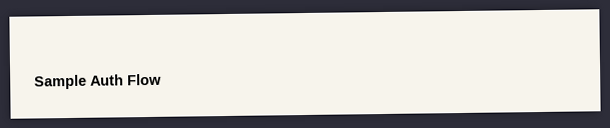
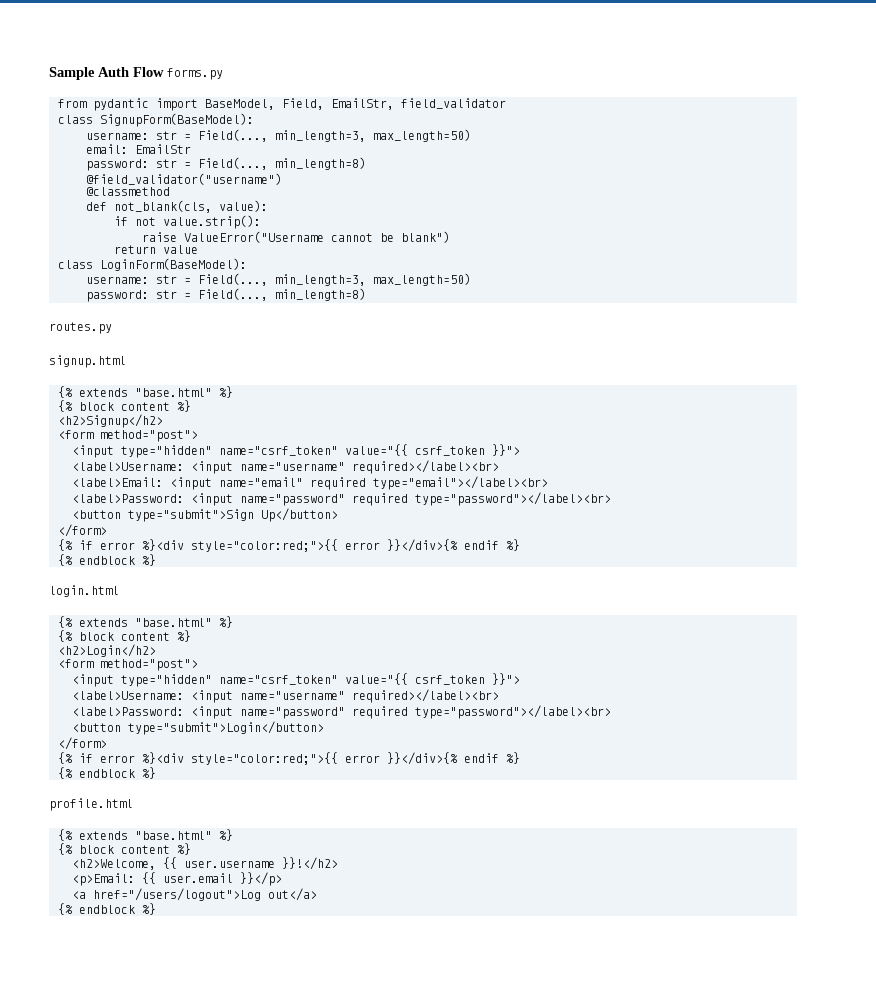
- Sample Auth Flow
+ Sample Auth Flow forms.py
+ from pydantic import BaseModel, Field, EmailStr, field_validator
+ class SignupForm(BaseModel):
+ username: str = Field(..., min_length=3, max_length=50)
+ email: EmailStr
+ password: str = Field(..., min_length=8)
+ @field_validator("username")
+ @classmethod
+ def not_blank(cls, value):
+ if not value.strip():
+ raise ValueError("Username cannot be blank")
+ return value
+ class LoginForm(BaseModel):
+ username: str = Field(..., min_length=3, max_length=50)
+ password: str = Field(..., min_length=8)
+ routes.py
+ signup.html
+ {% extends "base.html" %}
+ {% block content %}
+ <h2>Signup</h2>
+ <form method="post">
+ <input type="hidden" name="csrf_token" value="{{ csrf_token }}">
+ <label>Username: <input name="username" required></label><br>
+ <label>Email: <input name="email" required type="email"></label><br>
+ <label>Password: <input name="password" required type="password"></label><br>
+ <button type="submit">Sign Up</button>
+ </form>
+ {% if error %}<div style="color:red;">{{ error }}</div>{% endif %}
+ {% endblock %}
+ login.html
+ {% extends "base.html" %}
+ {% block content %}
+ <h2>Login</h2>
+ <form method="post">
+ <input type="hidden" name="csrf_token" value="{{ csrf_token }}">
+ <label>Username: <input name="username" required></label><br>
+ <label>Password: <input name="password" required type="password"></label><br>
+ <button type="submit">Login</button>
+ </form>
+ {% if error %}<div style="color:red;">{{ error }}</div>{% endif %}
+ {% endblock %}
+ profile.html
+ {% extends "base.html" %}
+ {% block content %}
+ <h2>Welcome, {{ user.username }}!</h2>
+ <p>Email: {{ user.email }}</p>
+ <a href="/users/logout">Log out</a>
+ {% endblock %}

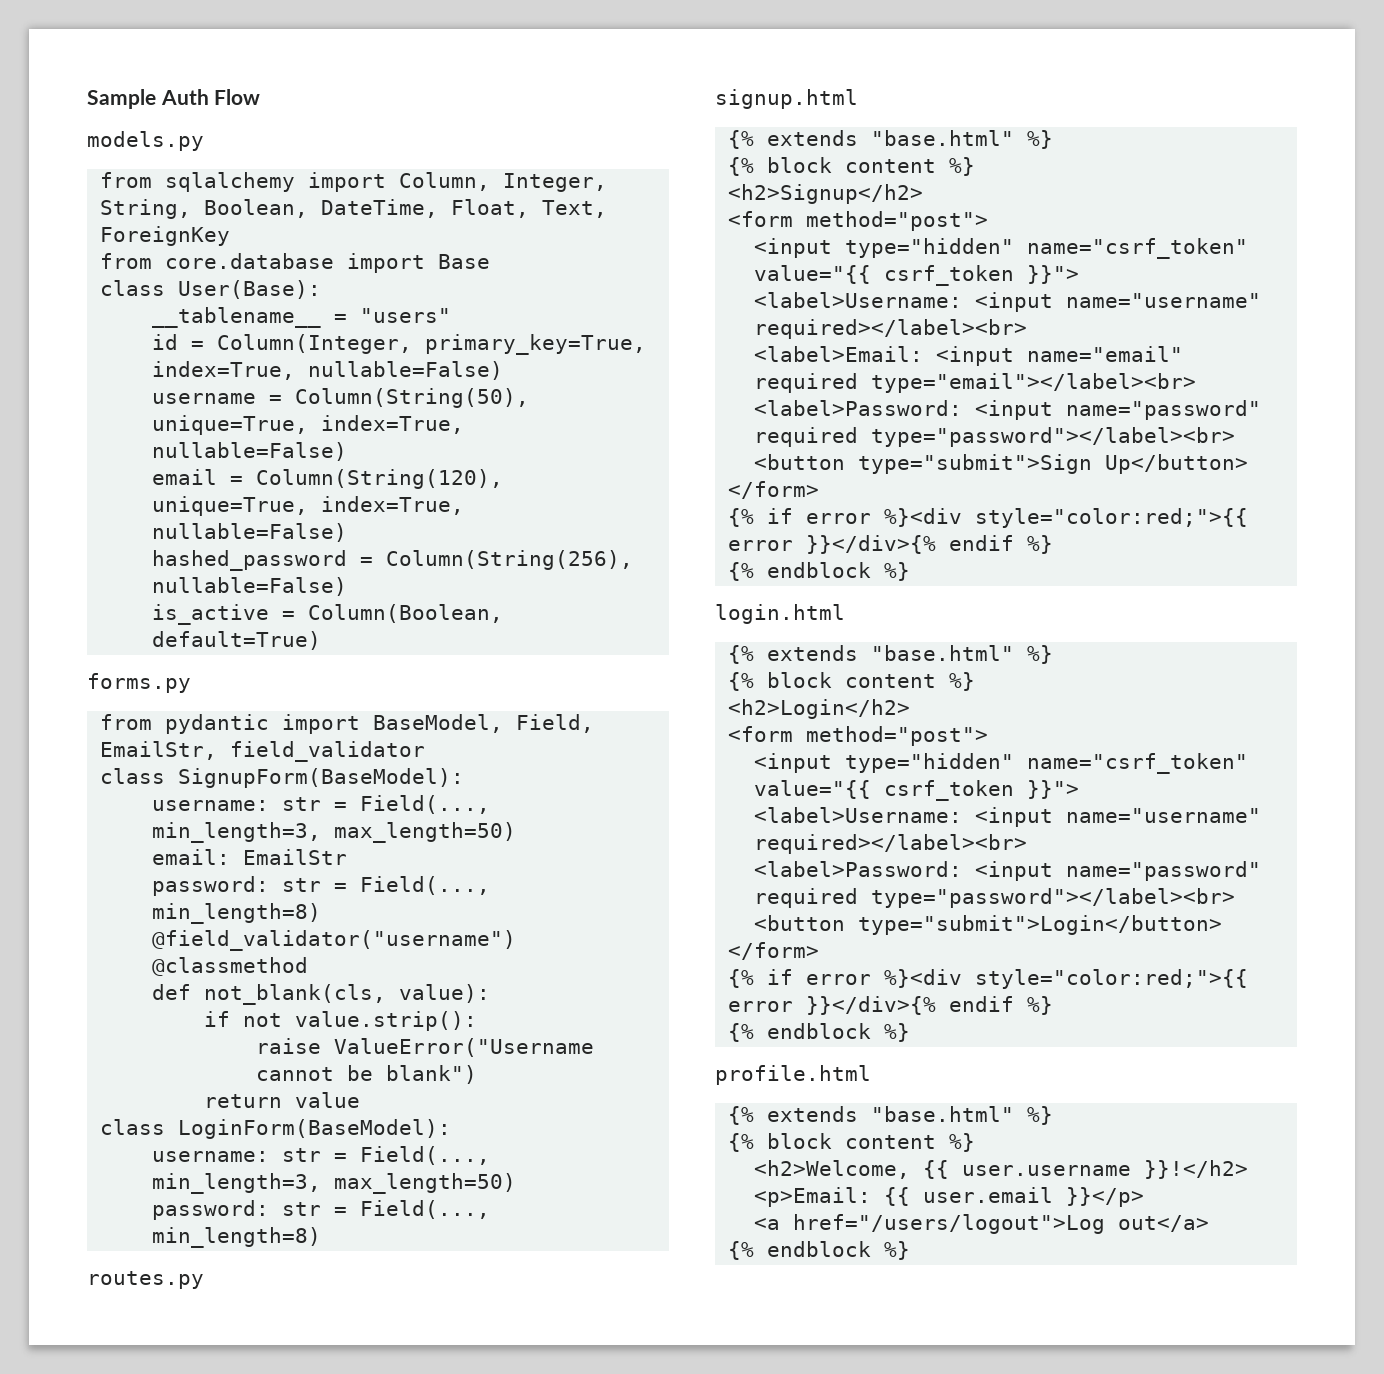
- Sample Auth Flow forms.py
+ Sample Auth Flow
+ models.py
+ from sqlalchemy import Column, Integer, String, Boolean, DateTime, Float, Text, ForeignKey
+ from core.database import Base
+ class User(Base):
+ __tablename__ = "users"
+ id = Column(Integer, primary_key=True, index=True, nullable=False)
+ username = Column(String(50), unique=True, index=True, nullable=False)
+ email = Column(String(120), unique=True, index=True, nullable=False)
+ hashed_password = Column(String(256), nullable=False)
+ is_active = Column(Boolean, default=True)
+ forms.py

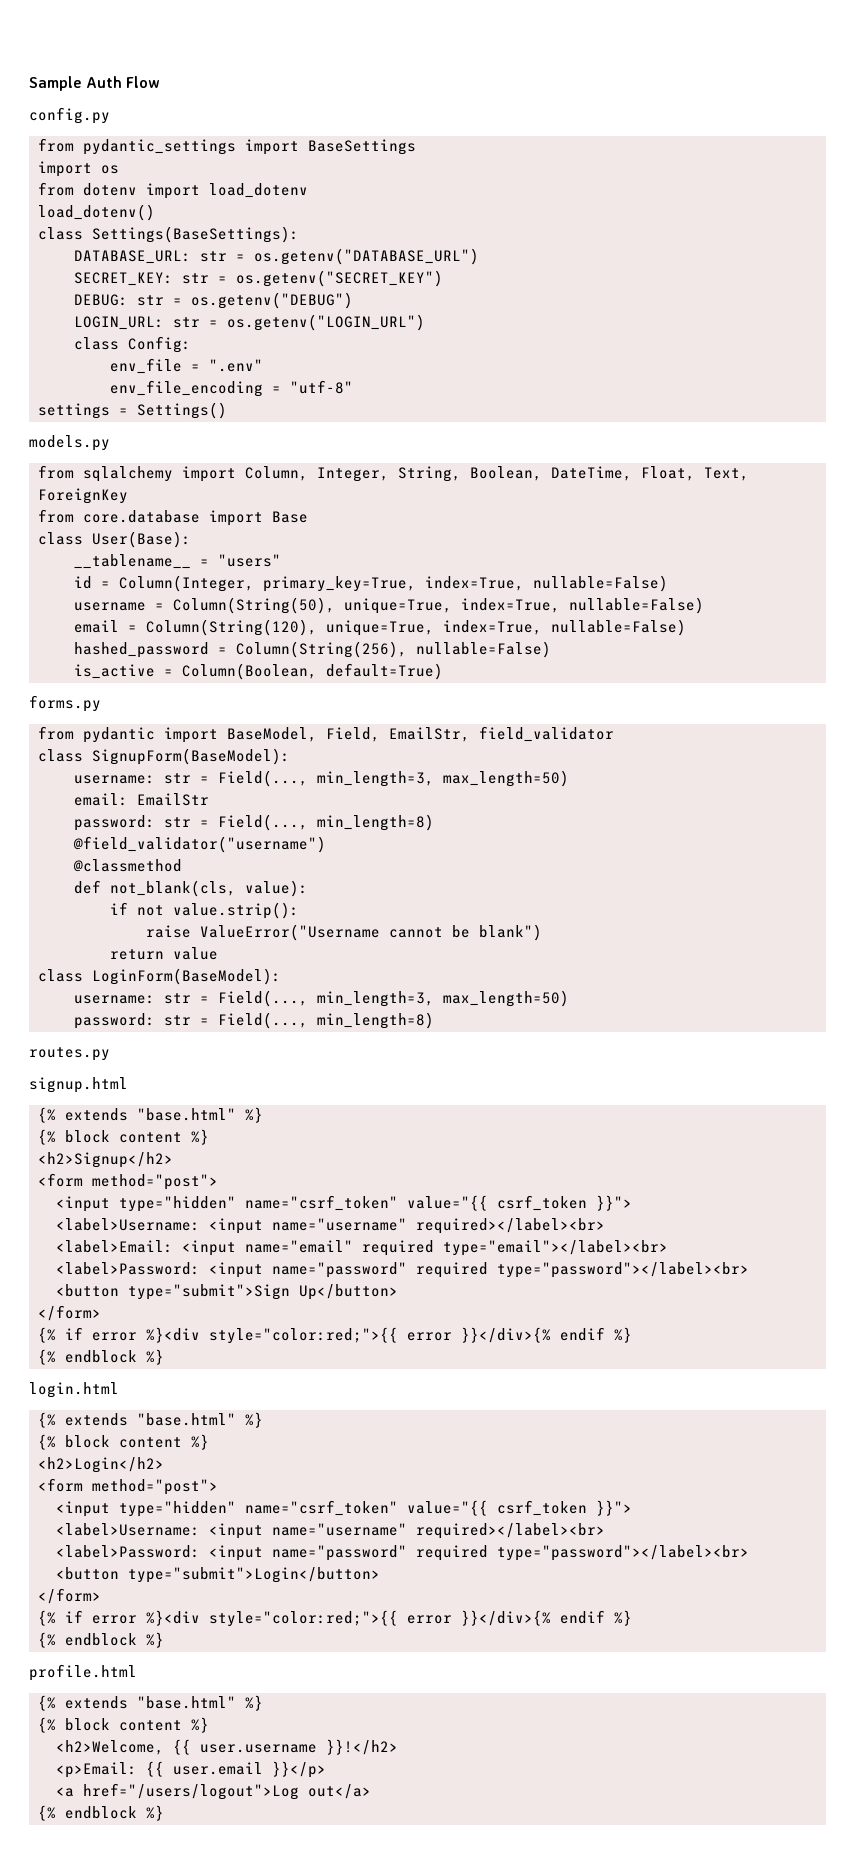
+ config.py
+ from pydantic_settings import BaseSettings
+ import os
+ from dotenv import load_dotenv
+ load_dotenv()
+ class Settings(BaseSettings):
+ DATABASE_URL: str = os.getenv("DATABASE_URL")
+ SECRET_KEY: str = os.getenv("SECRET_KEY")
+ DEBUG: str = os.getenv("DEBUG")
+ LOGIN_URL: str = os.getenv("LOGIN_URL")
+ class Config:
+ env_file = ".env"
+ env_file_encoding = "utf-8"
+ settings = Settings()

